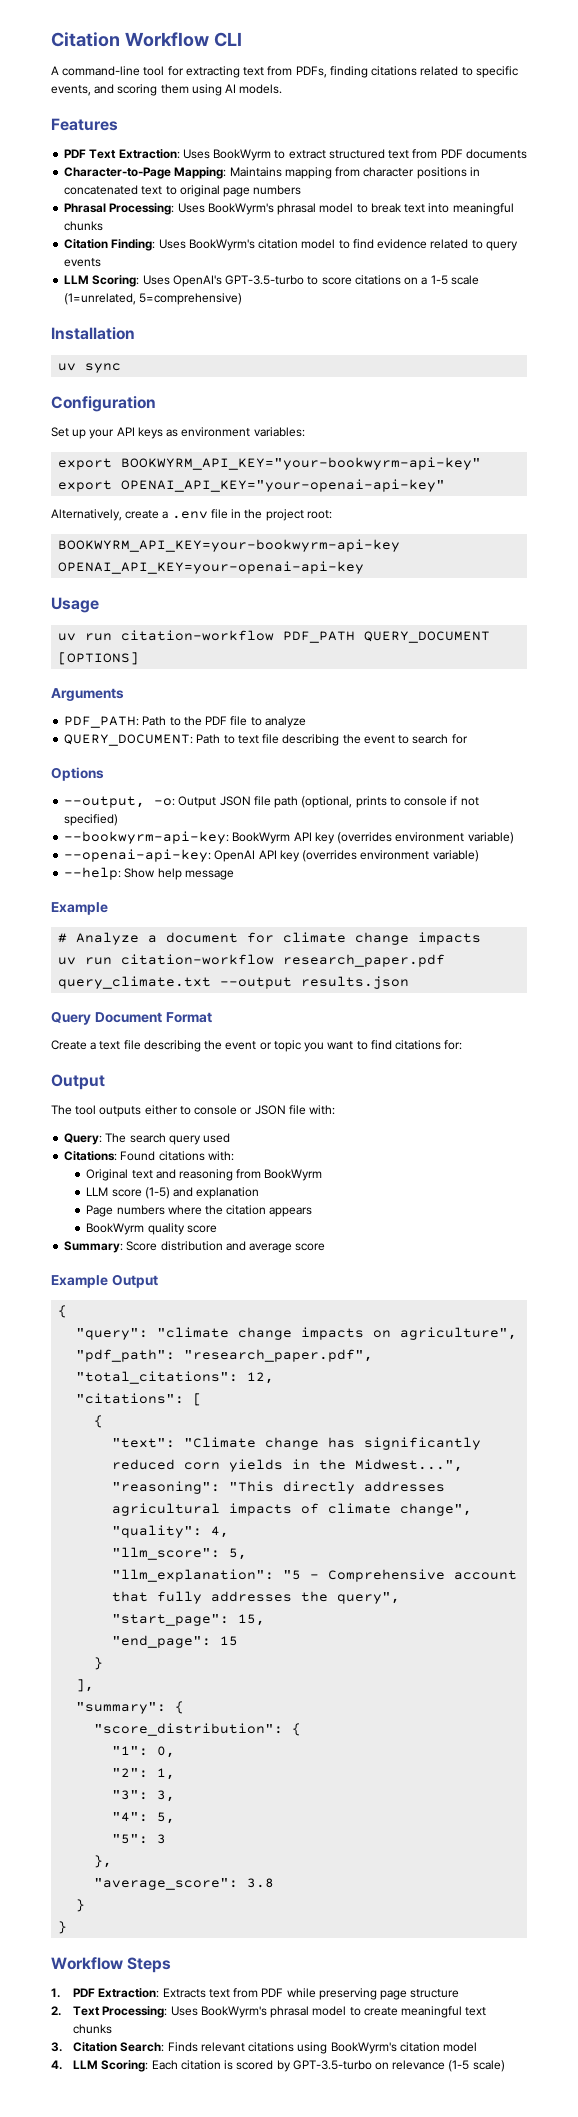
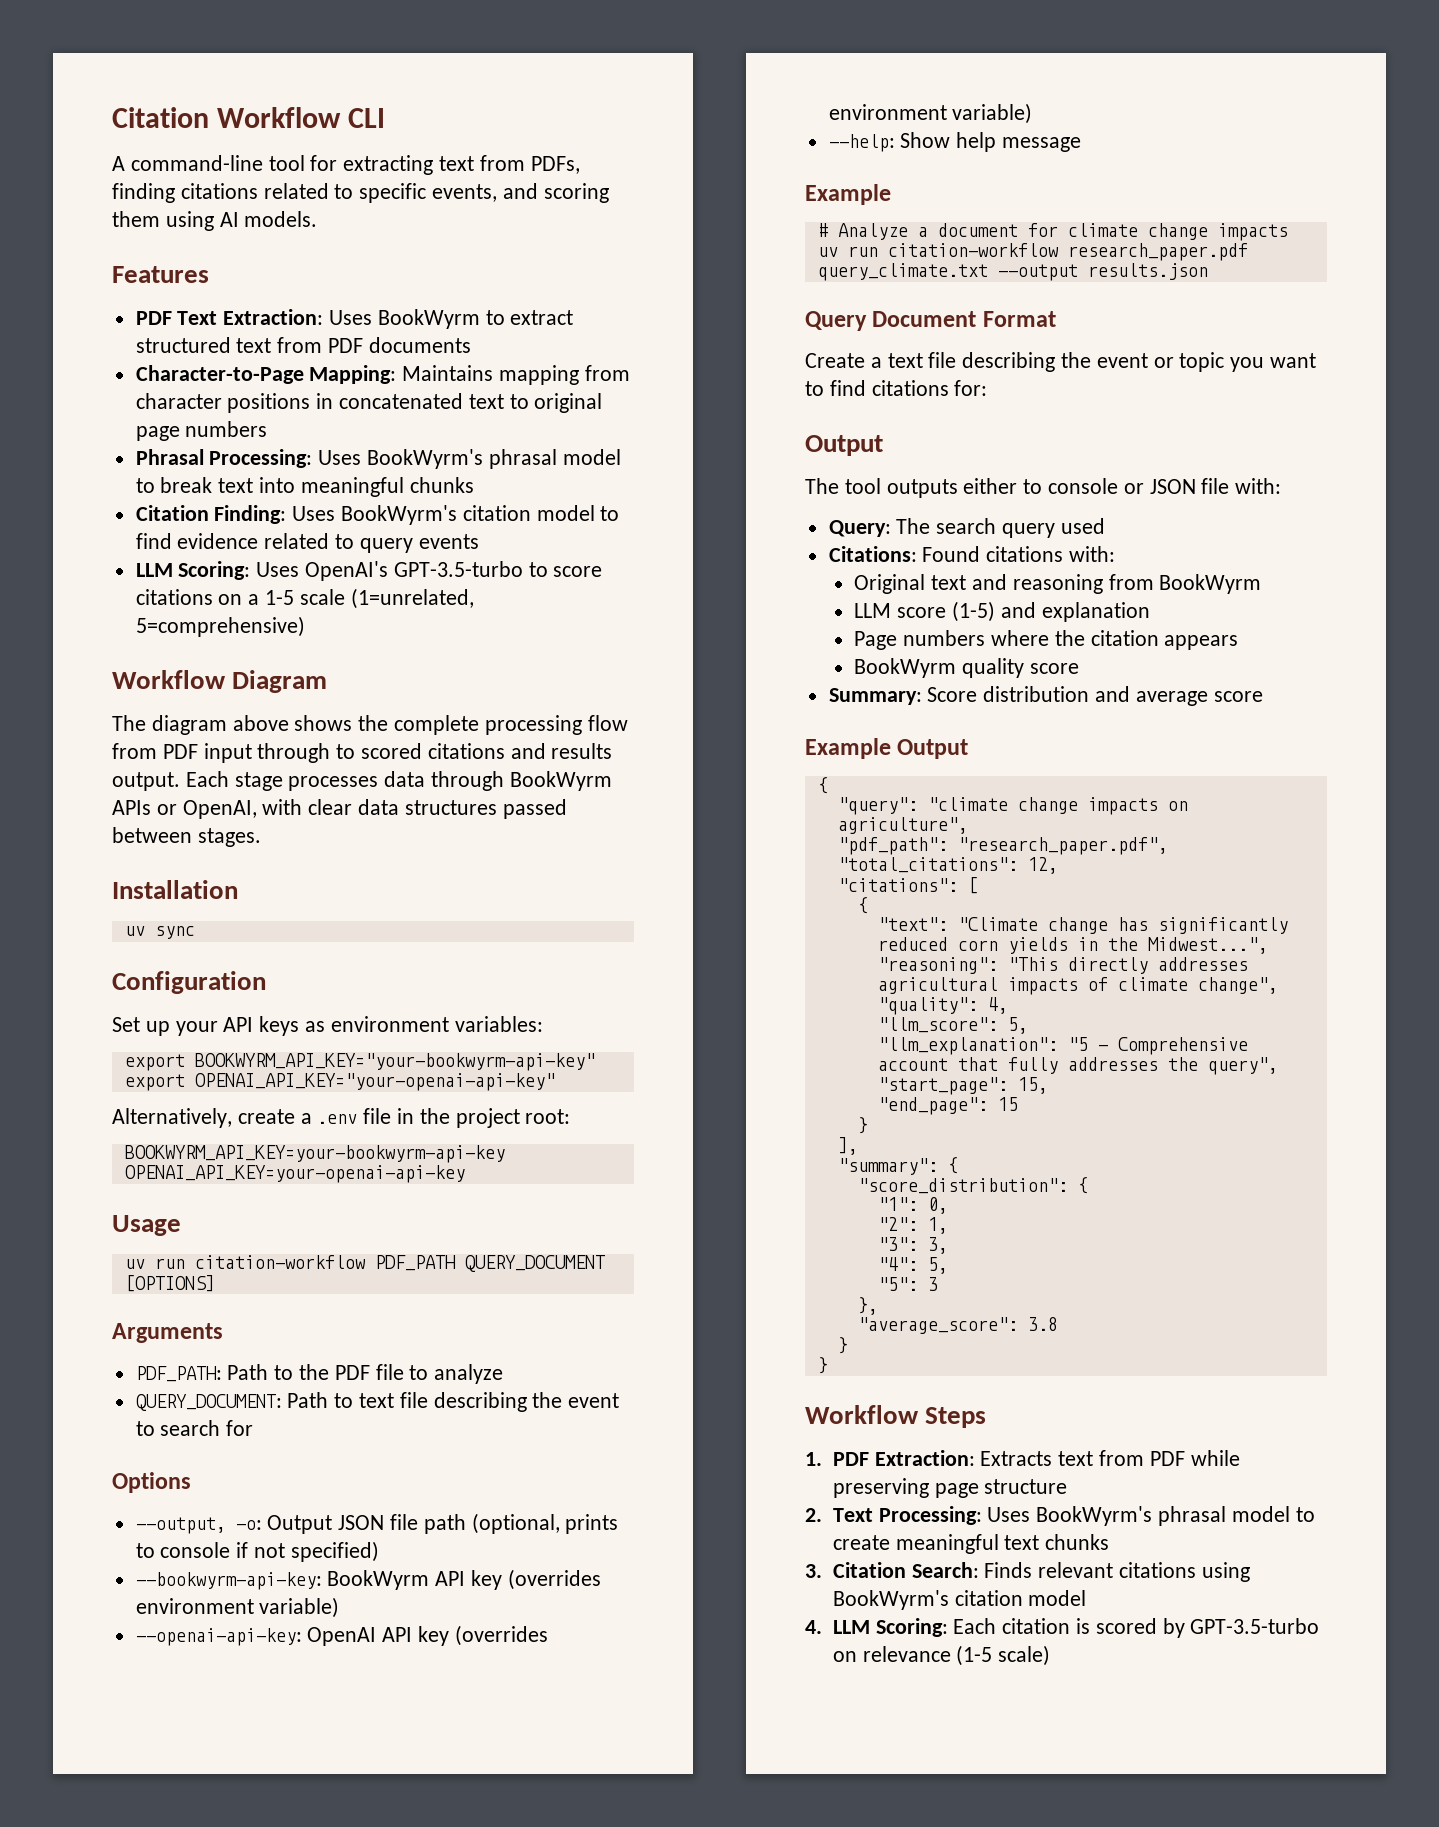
+ Workflow Diagram
+ The diagram above shows the complete processing flow from PDF input through to scored citations and results output. Each stage processes data through BookWyrm APIs or OpenAI, with clear data structures passed between stages.

